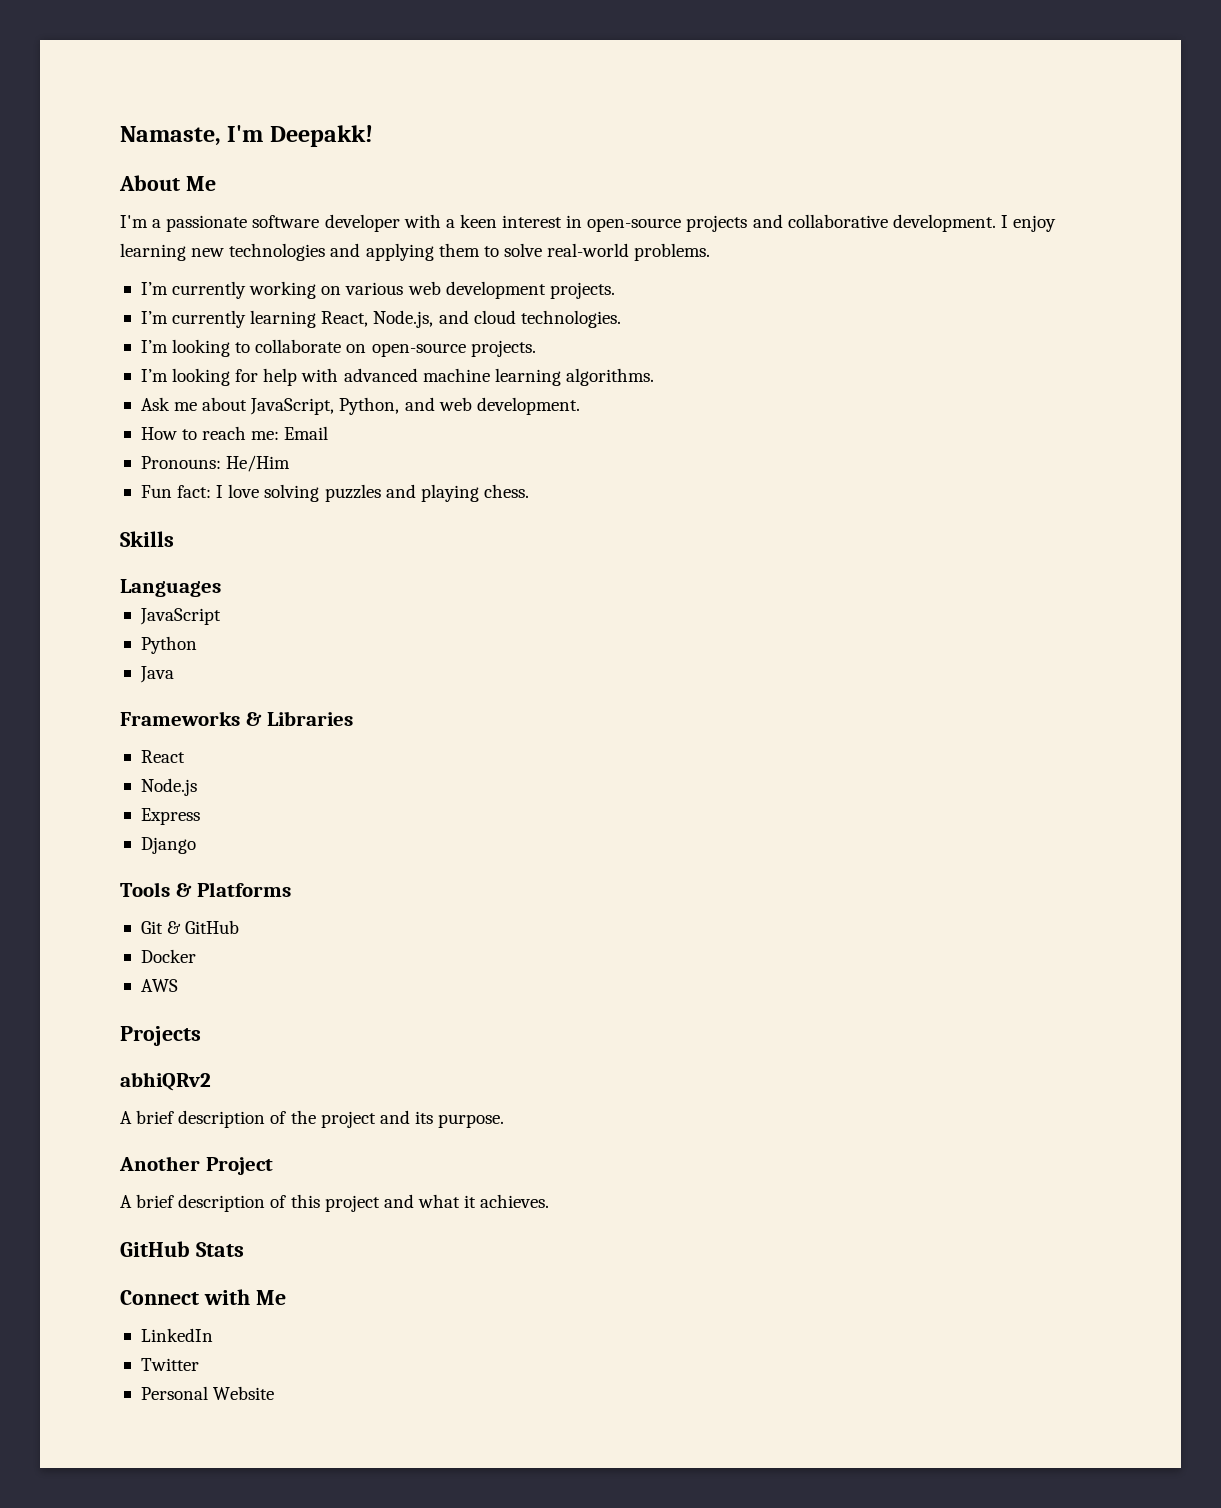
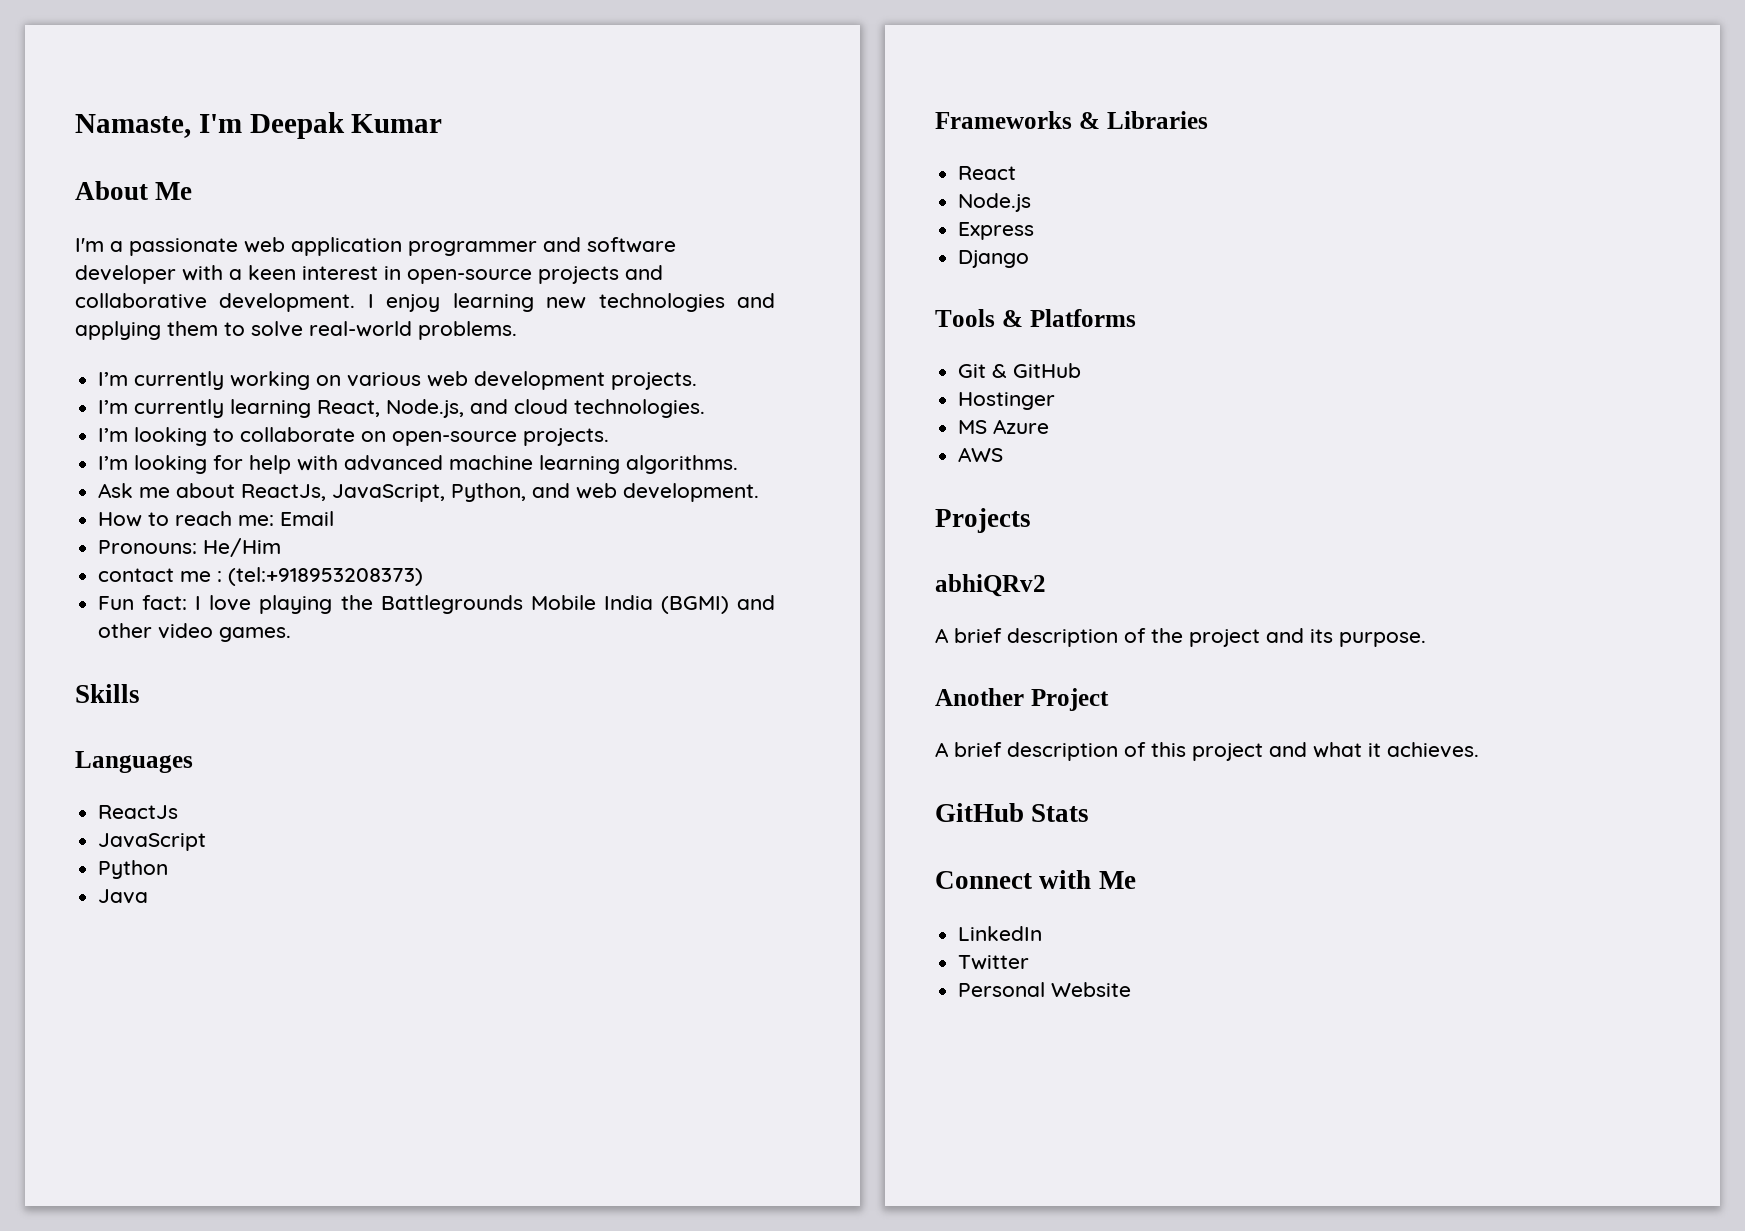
- Namaste, I'm Deepakk!
+ Namaste, I'm Deepak Kumar
- I'm a passionate software developer with a keen interest in open-source projects and collaborative development.
+ I'm a passionate web application programmer and software developer with a keen interest in open-source projects and collaborative development.
- Ask me about JavaScript, Python, and web development.
+ Ask me about ReactJs, JavaScript, Python, and web development.
+ contact me : (tel:+918953208373)
- Fun fact: I love solving puzzles and playing chess.
+ Fun fact: I love playing the Battlegrounds Mobile India (BGMI) and other video games.
+ ReactJs
- Docker
+ Hostinger
+ MS Azure

